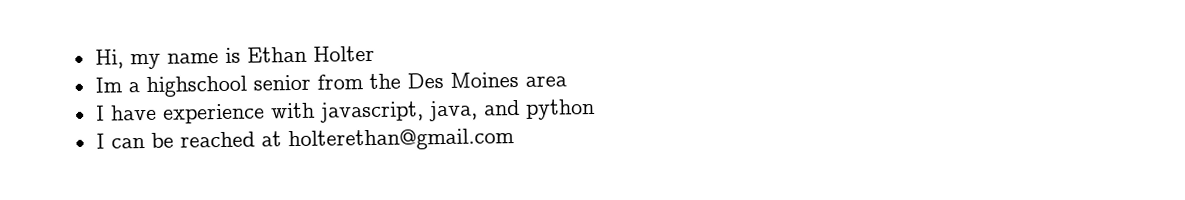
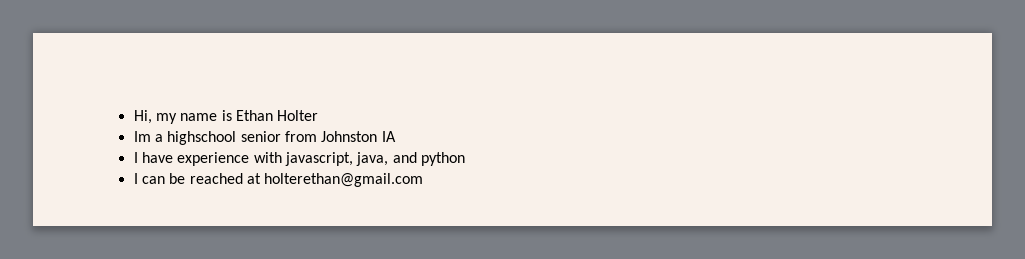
- Im a highschool senior from the Des Moines area
+ Im a highschool senior from Johnston IA

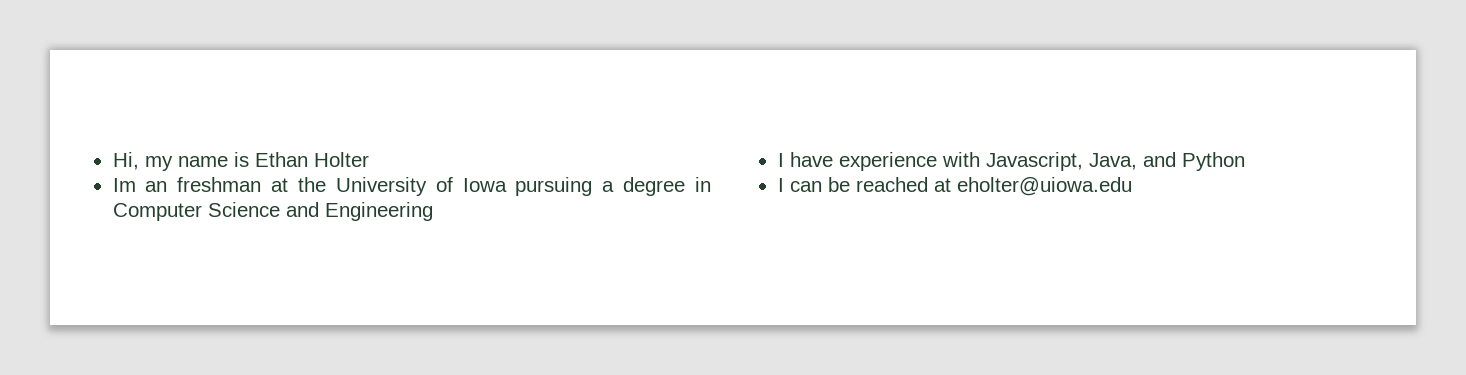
- Im a highschool senior from Johnston IA
+ Im an freshman at the University of Iowa pursuing a degree in Computer Science and Engineering
- I have experience with javascript, java, and python
+ I have experience with Javascript, Java, and Python
- I can be reached at holterethan@gmail.com
+ I can be reached at eholter@uiowa.edu

